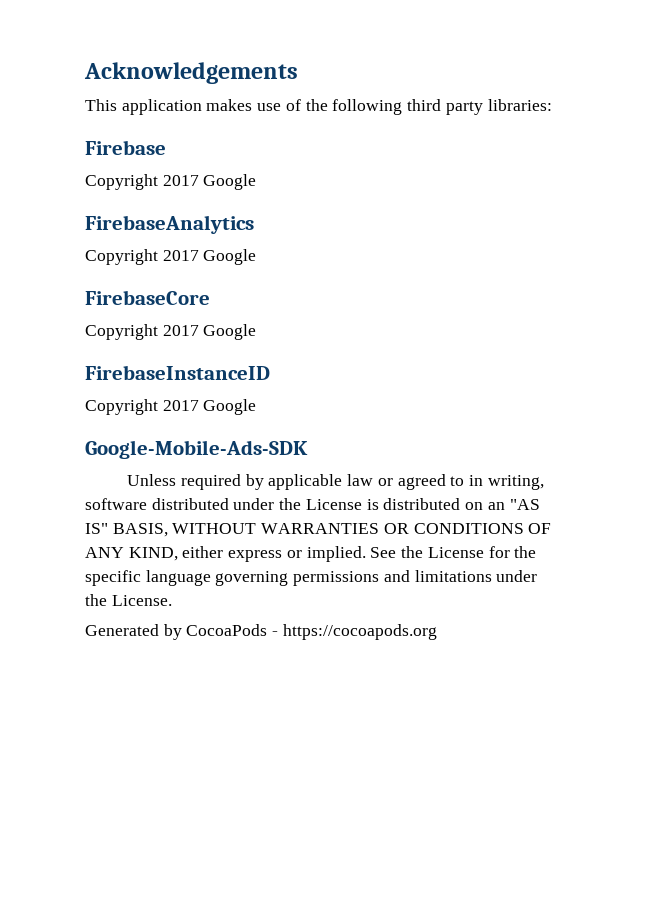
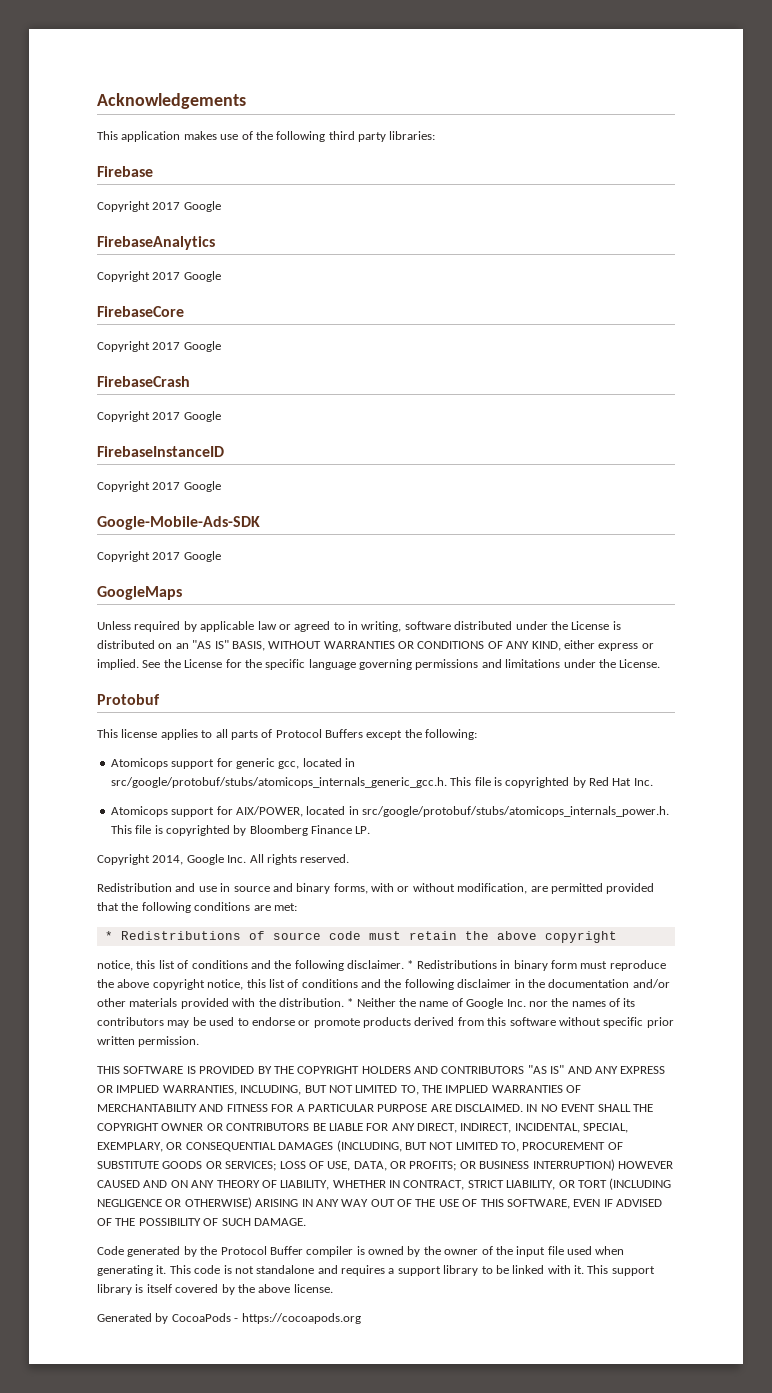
+ FirebaseCrash
+ Copyright 2017 Google
  Google-Mobile-Ads-SDK
+ Copyright 2017 Google
+ GoogleMaps
+ Protobuf
+ This license applies to all parts of Protocol Buffers except the following:
+ Atomicops support for generic gcc, located in src/google/protobuf/stubs/atomicops_internals_generic_gcc.h. This file is copyrighted by Red Hat Inc.
+ Atomicops support for AIX/POWER, located in src/google/protobuf/stubs/atomicops_internals_power.h. This file is copyrighted by Bloomberg Finance LP.
+ Copyright 2014, Google Inc. All rights reserved.
+ Redistribution and use in source and binary forms, with or without modification, are permitted provided that the following conditions are met:
+ * Redistributions of source code must retain the above copyright
+ notice, this list of conditions and the following disclaimer. * Redistributions in binary form must reproduce the above copyright notice, this list of conditions and the following disclaimer in the documentation and/or other materials provided with the distribution. * Neither the name of Google Inc. nor the names of its contributors may be used to endorse or promote products derived from this software without specific prior written permission.
+ THIS SOFTWARE IS PROVIDED BY THE COPYRIGHT HOLDERS AND CONTRIBUTORS "AS IS" AND ANY EXPRESS OR IMPLIED WARRANTIES, INCLUDING, BUT NOT LIMITED TO, THE IMPLIED WARRANTIES OF MERCHANTABILITY AND FITNESS FOR A PARTICULAR PURPOSE ARE DISCLAIMED. IN NO EVENT SHALL THE COPYRIGHT OWNER OR CONTRIBUTORS BE LIABLE FOR ANY DIRECT, INDIRECT, INCIDENTAL, SPECIAL, EXEMPLARY, OR CONSEQUENTIAL DAMAGES (INCLUDING, BUT NOT LIMITED TO, PROCUREMENT OF SUBSTITUTE GOODS OR SERVICES; LOSS OF USE, DATA, OR PROFITS; OR BUSINESS INTERRUPTION) HOWEVER CAUSED AND ON ANY THEORY OF LIABILITY, WHETHER IN CONTRACT, STRICT LIABILITY, OR TORT (INCLUDING NEGLIGENCE OR OTHERWISE) ARISING IN ANY WAY OUT OF THE USE OF THIS SOFTWARE, EVEN IF ADVISED OF THE POSSIBILITY OF SUCH DAMAGE.
+ Code generated by the Protocol Buffer compiler is owned by the owner of the input file used when generating it. This code is not standalone and requires a support library to be linked with it. This support library is itself covered by the above license.

